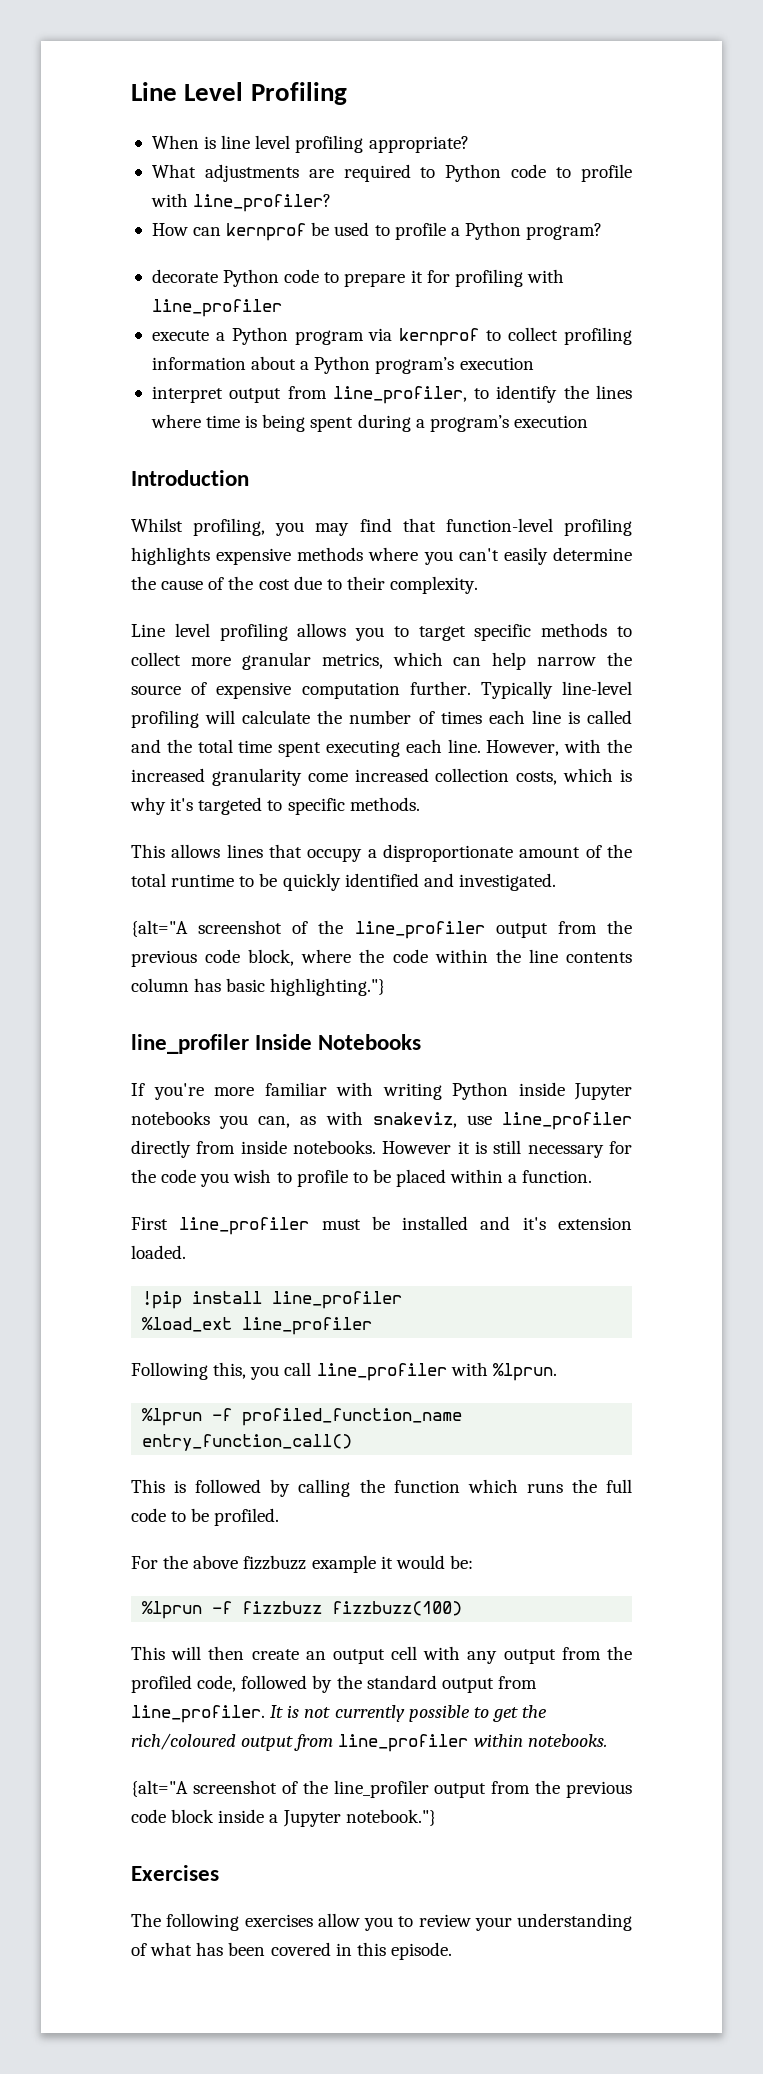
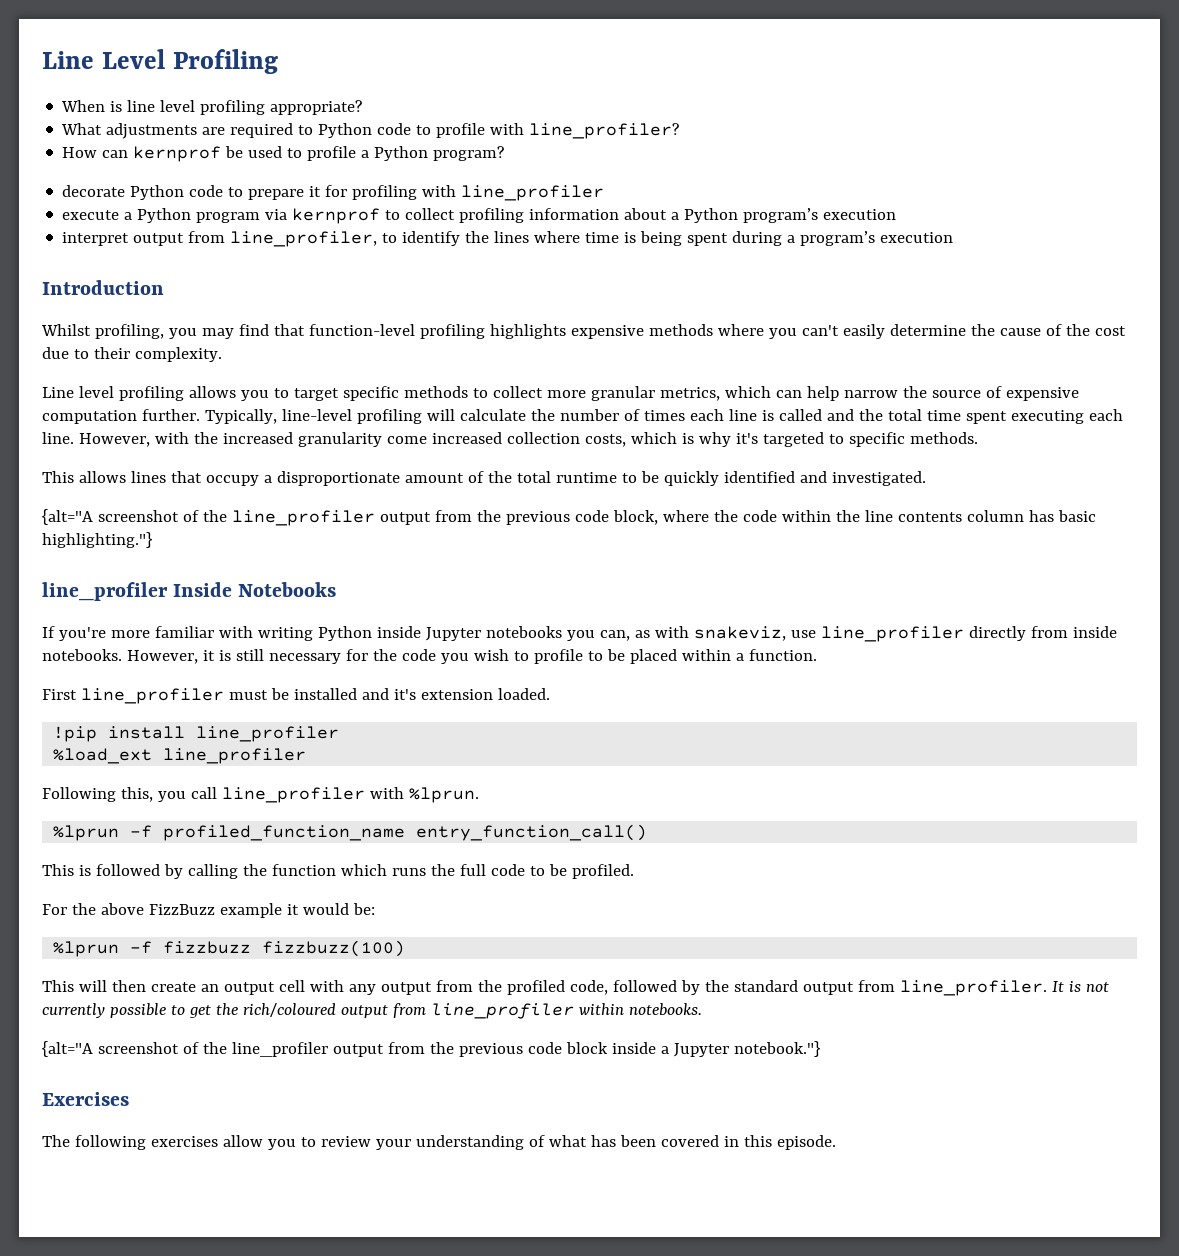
- Typically line-level profiling will calculate the number of times each line is called and the total time spent executing each line.
+ Typically, line-level profiling will calculate the number of times each line is called and the total time spent executing each line.
- However it is still necessary for the code you wish to profile to be placed within a function.
+ However, it is still necessary for the code you wish to profile to be placed within a function.
- For the above fizzbuzz example it would be:
+ For the above FizzBuzz example it would be:

